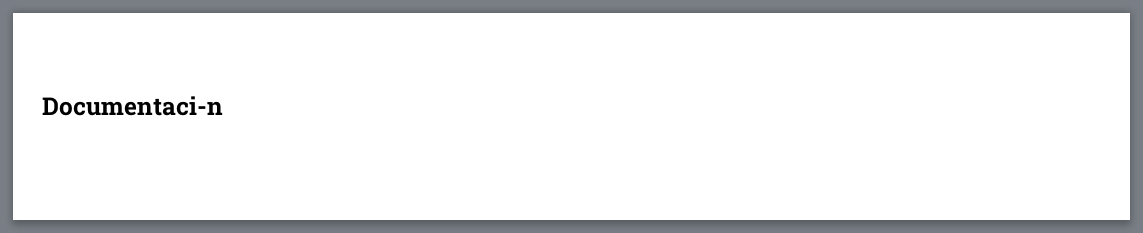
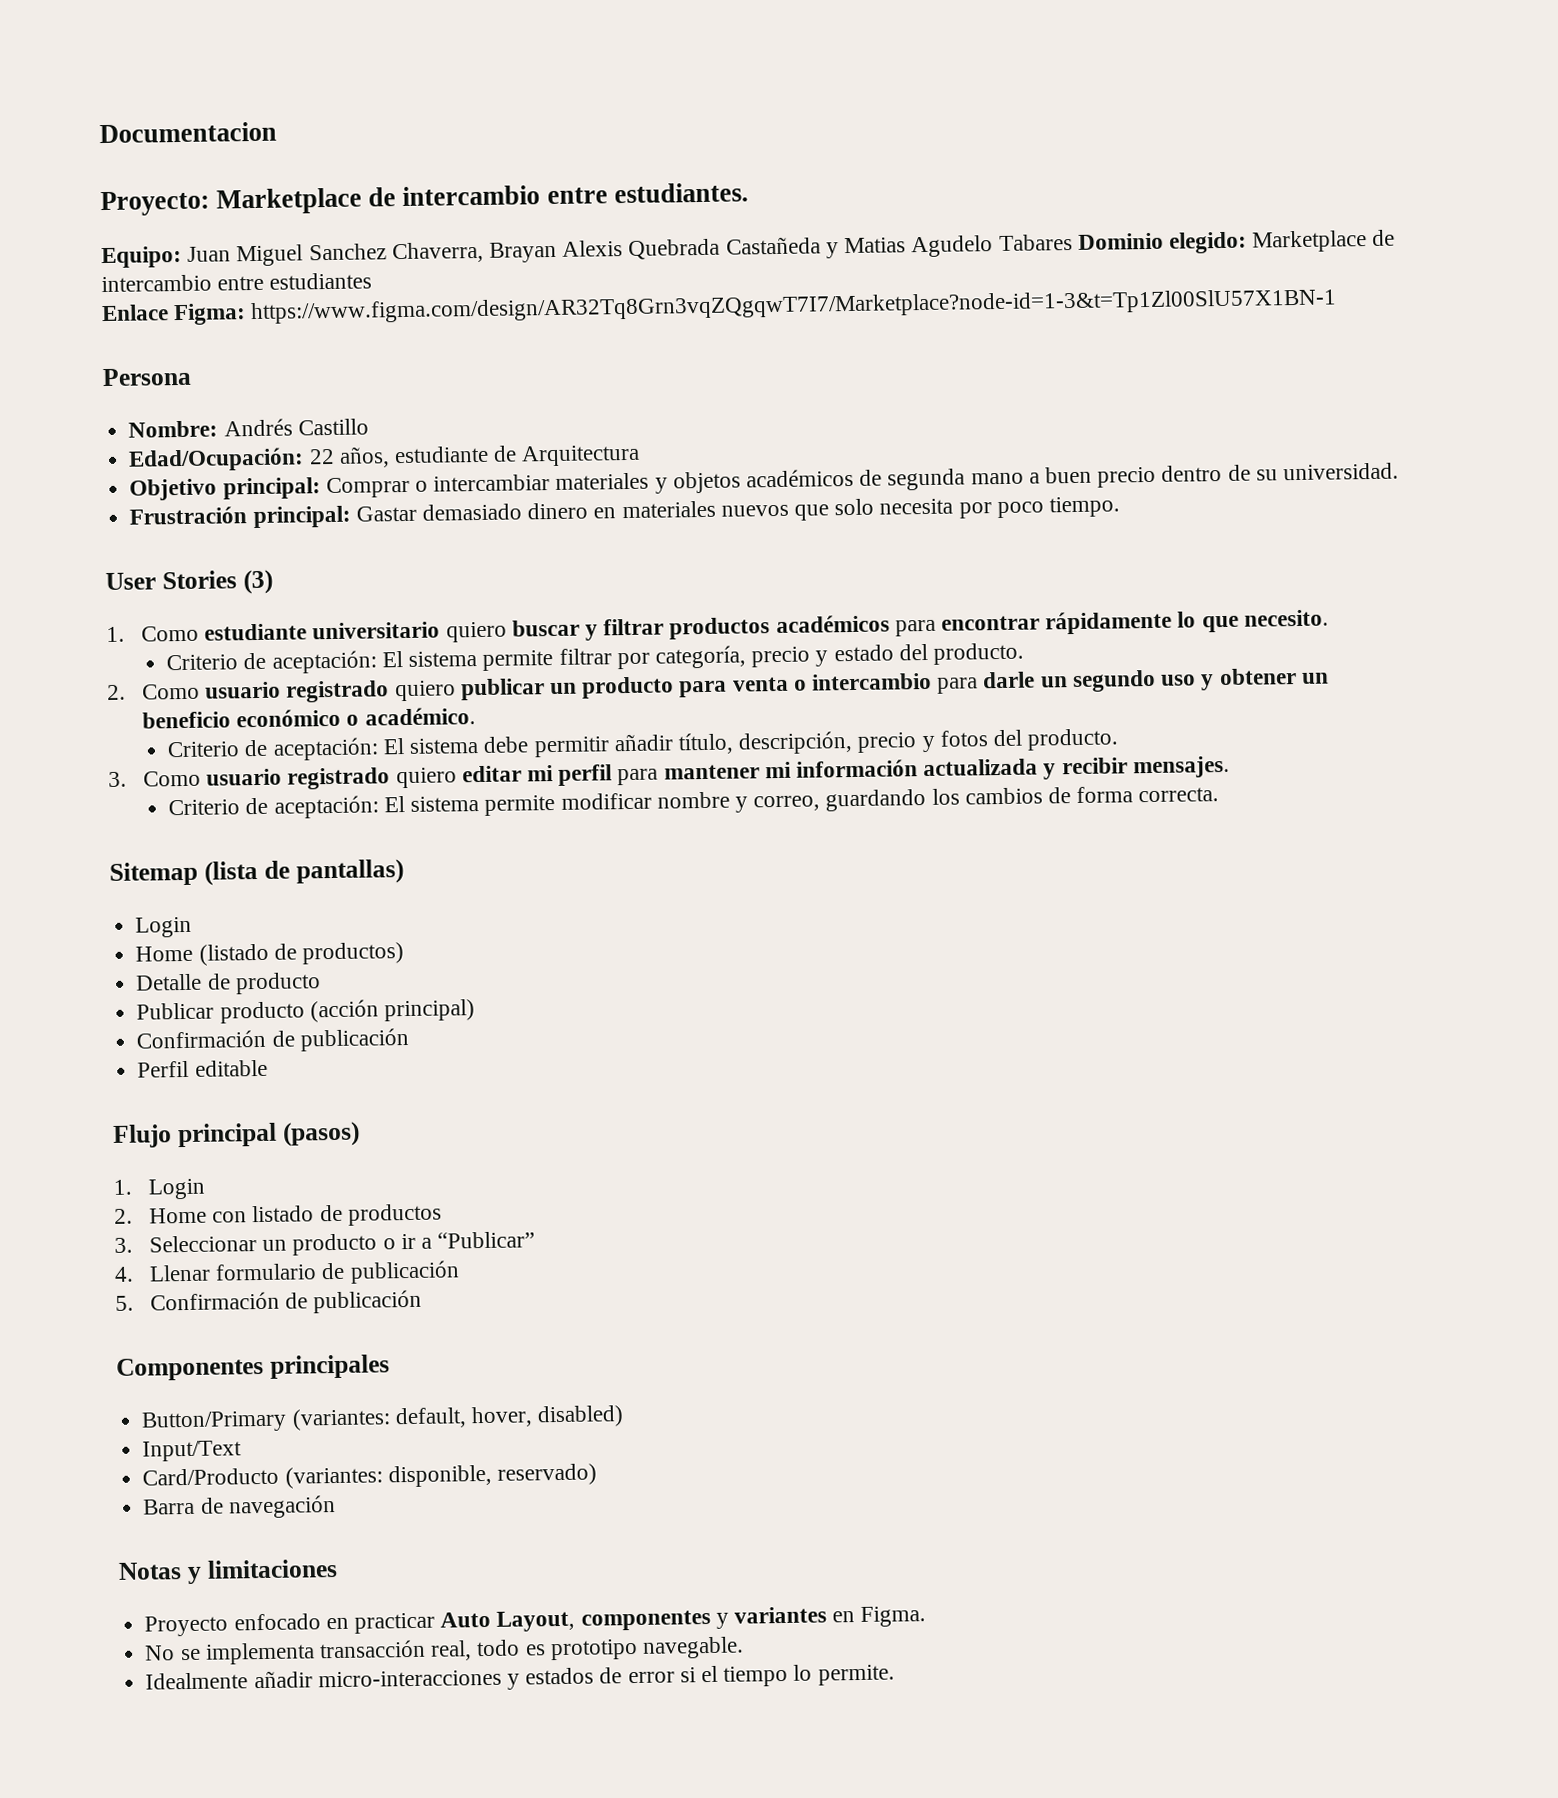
- Documentaci-n
+ Documentacion
+ Proyecto: Marketplace de intercambio entre estudiantes.
+ Equipo: Juan Miguel Sanchez Chaverra, Brayan Alexis Quebrada Castañeda y Matias Agudelo Tabares Dominio elegido: Marketplace de intercambio entre estudiantes
+ Enlace Figma: https://www.figma.com/design/AR32Tq8Grn3vqZQgqwT7I7/Marketplace?node-id=1-3&t=Tp1Zl00SlU57X1BN-1
+ Persona
+ Nombre: Andrés Castillo
+ Edad/Ocupación: 22 años, estudiante de Arquitectura
+ Objetivo principal: Comprar o intercambiar materiales y objetos académicos de segunda mano a buen precio dentro de su universidad.
+ Frustración principal: Gastar demasiado dinero en materiales nuevos que solo necesita por poco tiempo.
+ User Stories (3)
+ 1. Como estudiante universitario quiero buscar y filtrar productos académicos para encontrar rápidamente lo que necesito.
+ Criterio de aceptación: El sistema permite filtrar por categoría, precio y estado del producto.
+ 2. Como usuario registrado quiero publicar un producto para venta o intercambio para darle un segundo uso y obtener un beneficio económico o académico.
+ Criterio de aceptación: El sistema debe permitir añadir título, descripción, precio y fotos del producto.
+ 3. Como usuario registrado quiero editar mi perfil para mantener mi información actualizada y recibir mensajes.
+ Criterio de aceptación: El sistema permite modificar nombre y correo, guardando los cambios de forma correcta.
+ Sitemap (lista de pantallas)
+ Login
+ Home (listado de productos)
+ Detalle de producto
+ Publicar producto (acción principal)
+ Confirmación de publicación
+ Perfil editable
+ Flujo principal (pasos)
+ 1. Login
+ 2. Home con listado de productos
+ 3. Seleccionar un producto o ir a “Publicar”
+ 4. Llenar formulario de publicación
+ 5. Confirmación de publicación
+ Componentes principales
+ Button/Primary (variantes: default, hover, disabled)
+ Input/Text
+ Card/Producto (variantes: disponible, reservado)
+ Barra de navegación
+ Notas y limitaciones
+ Proyecto enfocado en practicar Auto Layout, componentes y variantes en Figma.
+ No se implementa transacción real, todo es prototipo navegable.
+ Idealmente añadir micro-interacciones y estados de error si el tiempo lo permite.

